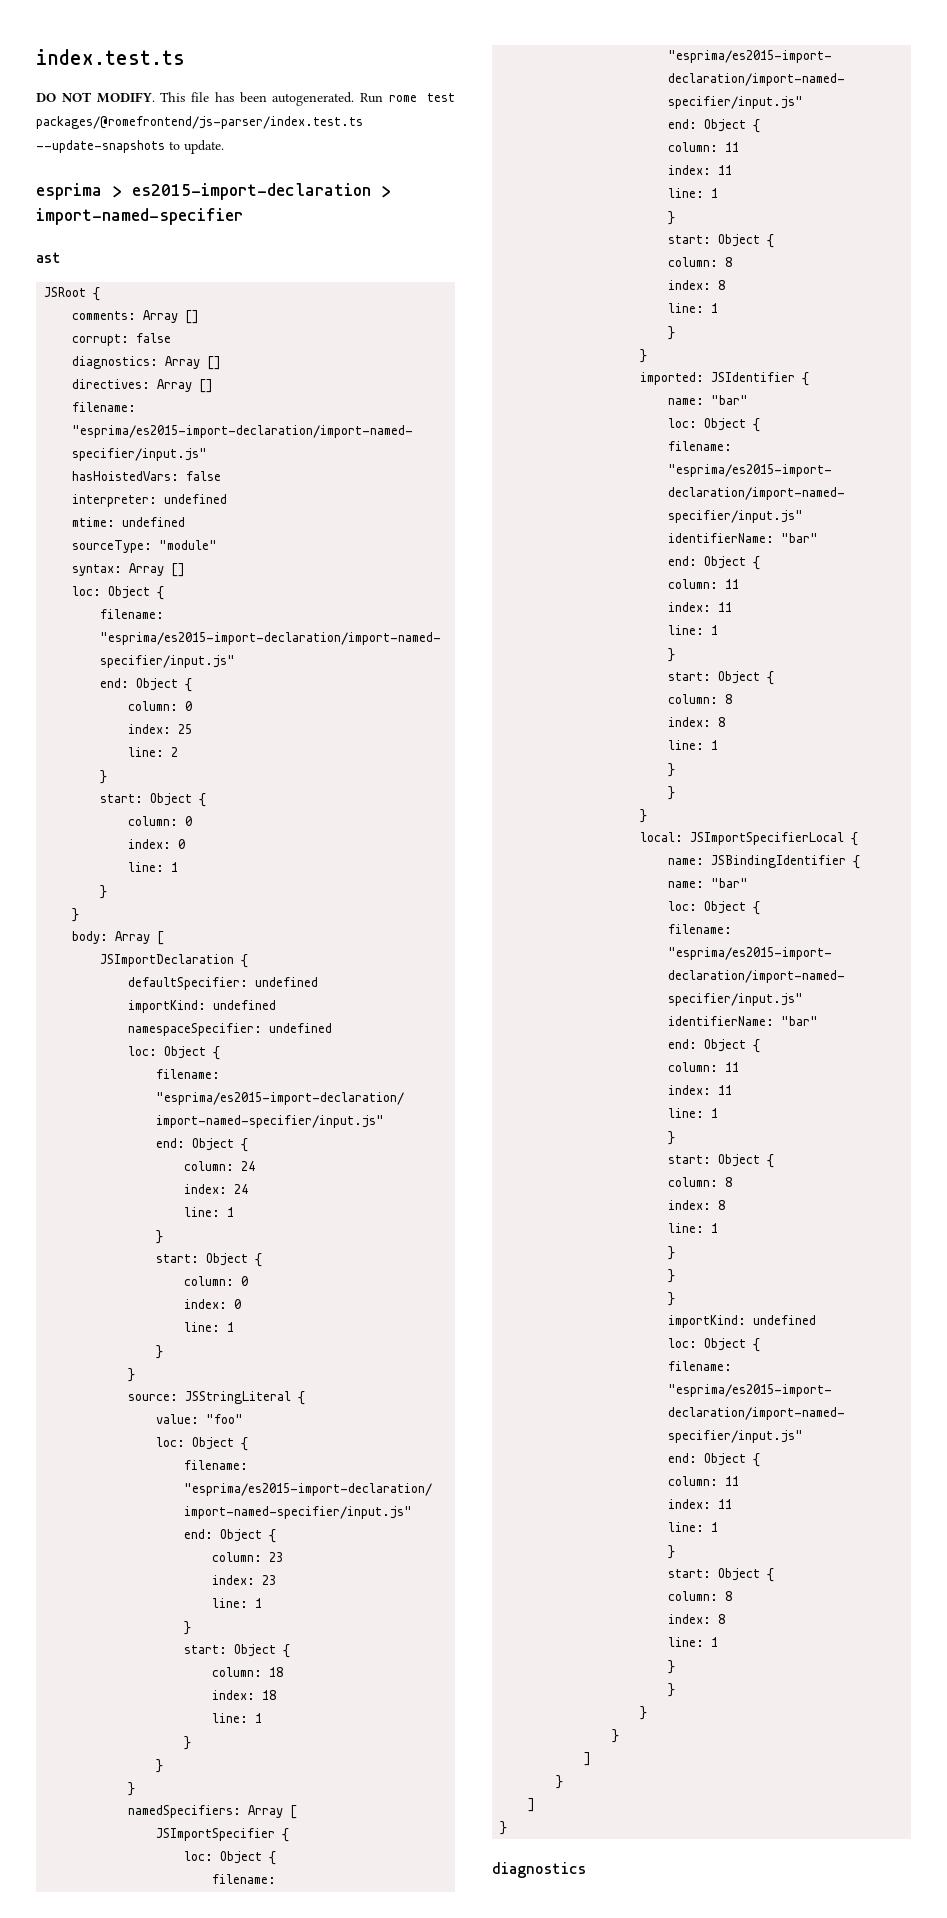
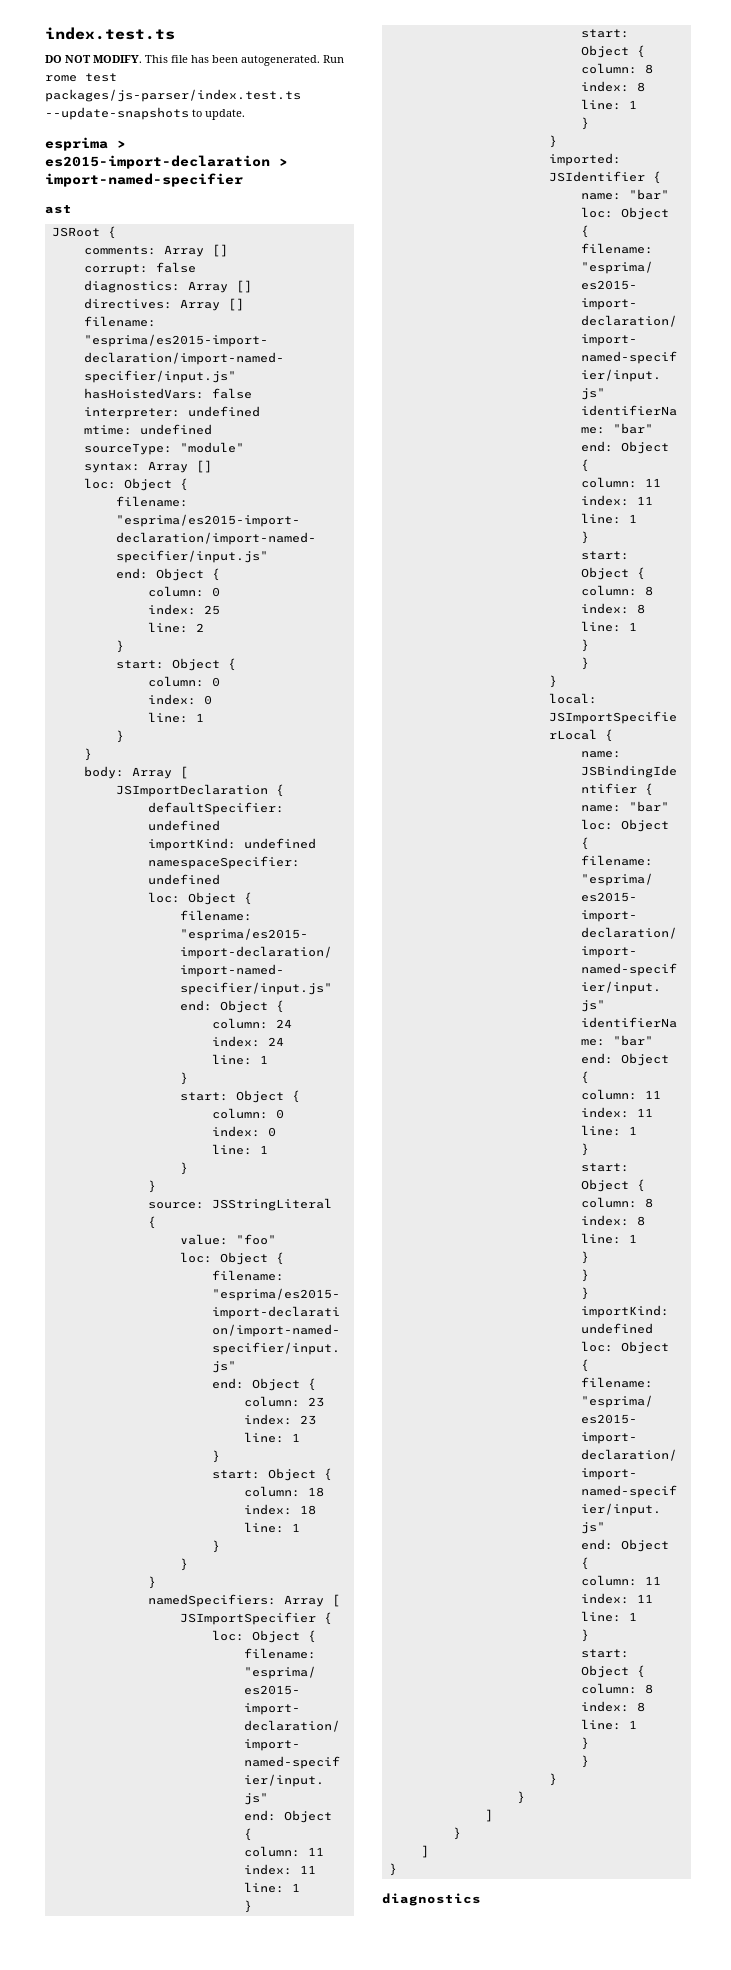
- Run rome test packages/@romefrontend/js-parser/index.test.ts --update-snapshots to update.
+ Run rome test packages/js-parser/index.test.ts --update-snapshots to update.

